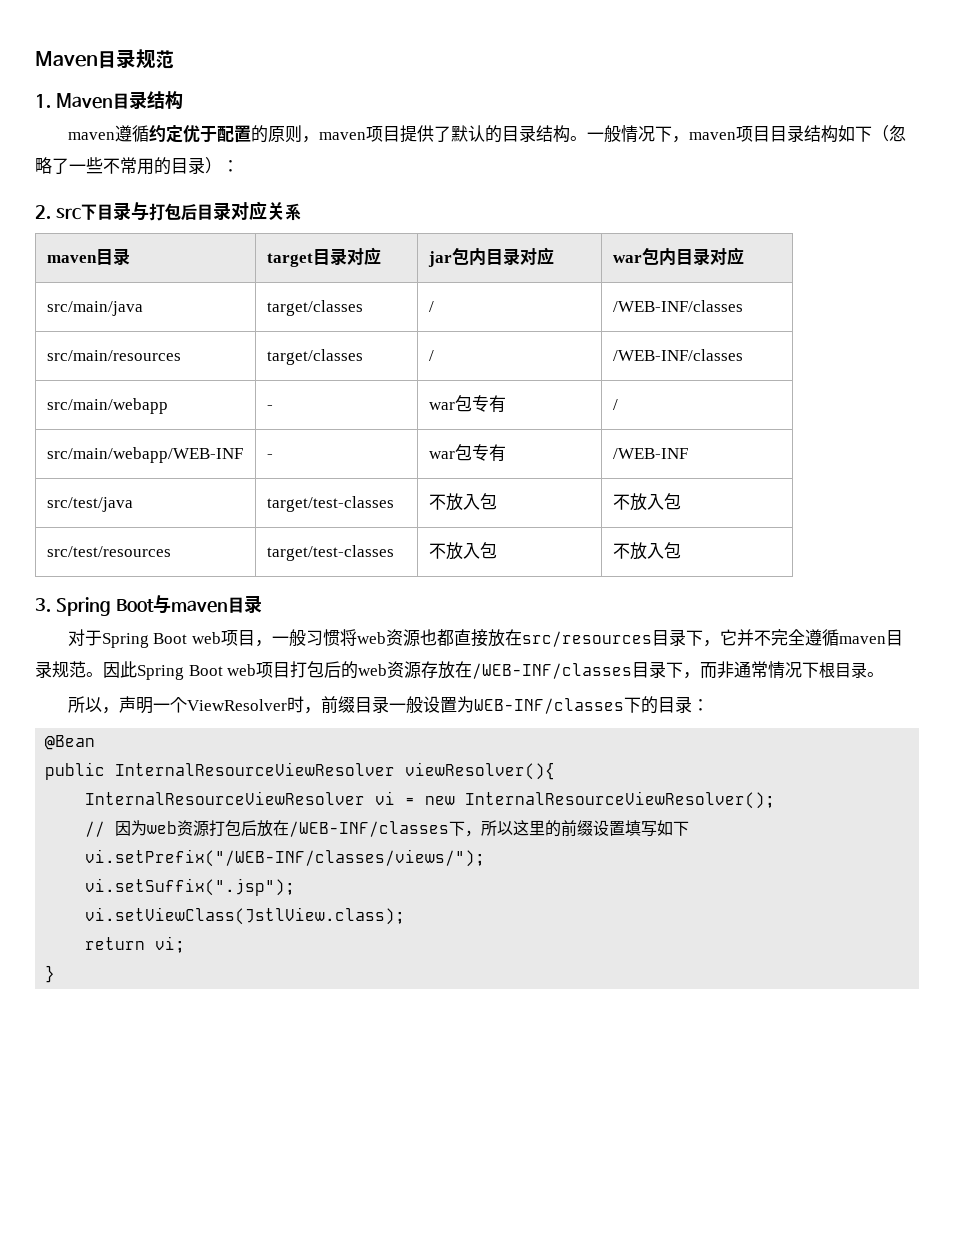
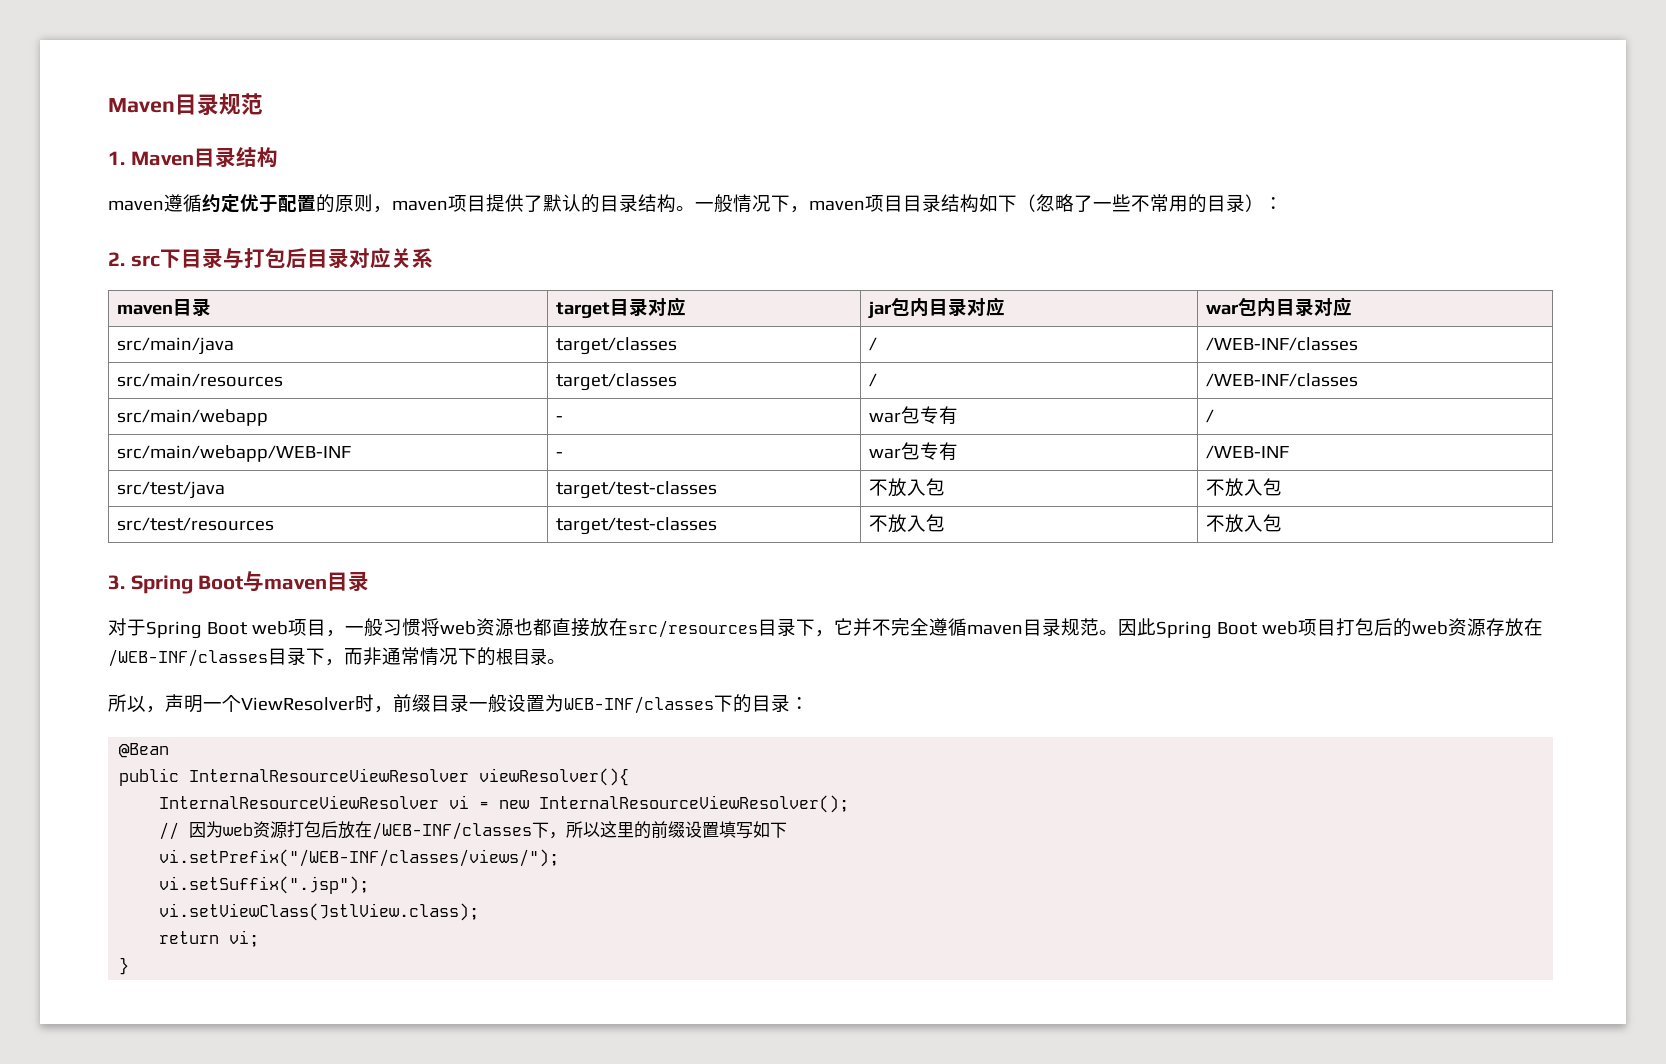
- 因此Spring Boot web项目打包后的web资源存放在/WEB-INF/classes目录下，而非通常情况下根目录。
+ 因此Spring Boot web项目打包后的web资源存放在/WEB-INF/classes目录下，而非通常情况下的根目录。

